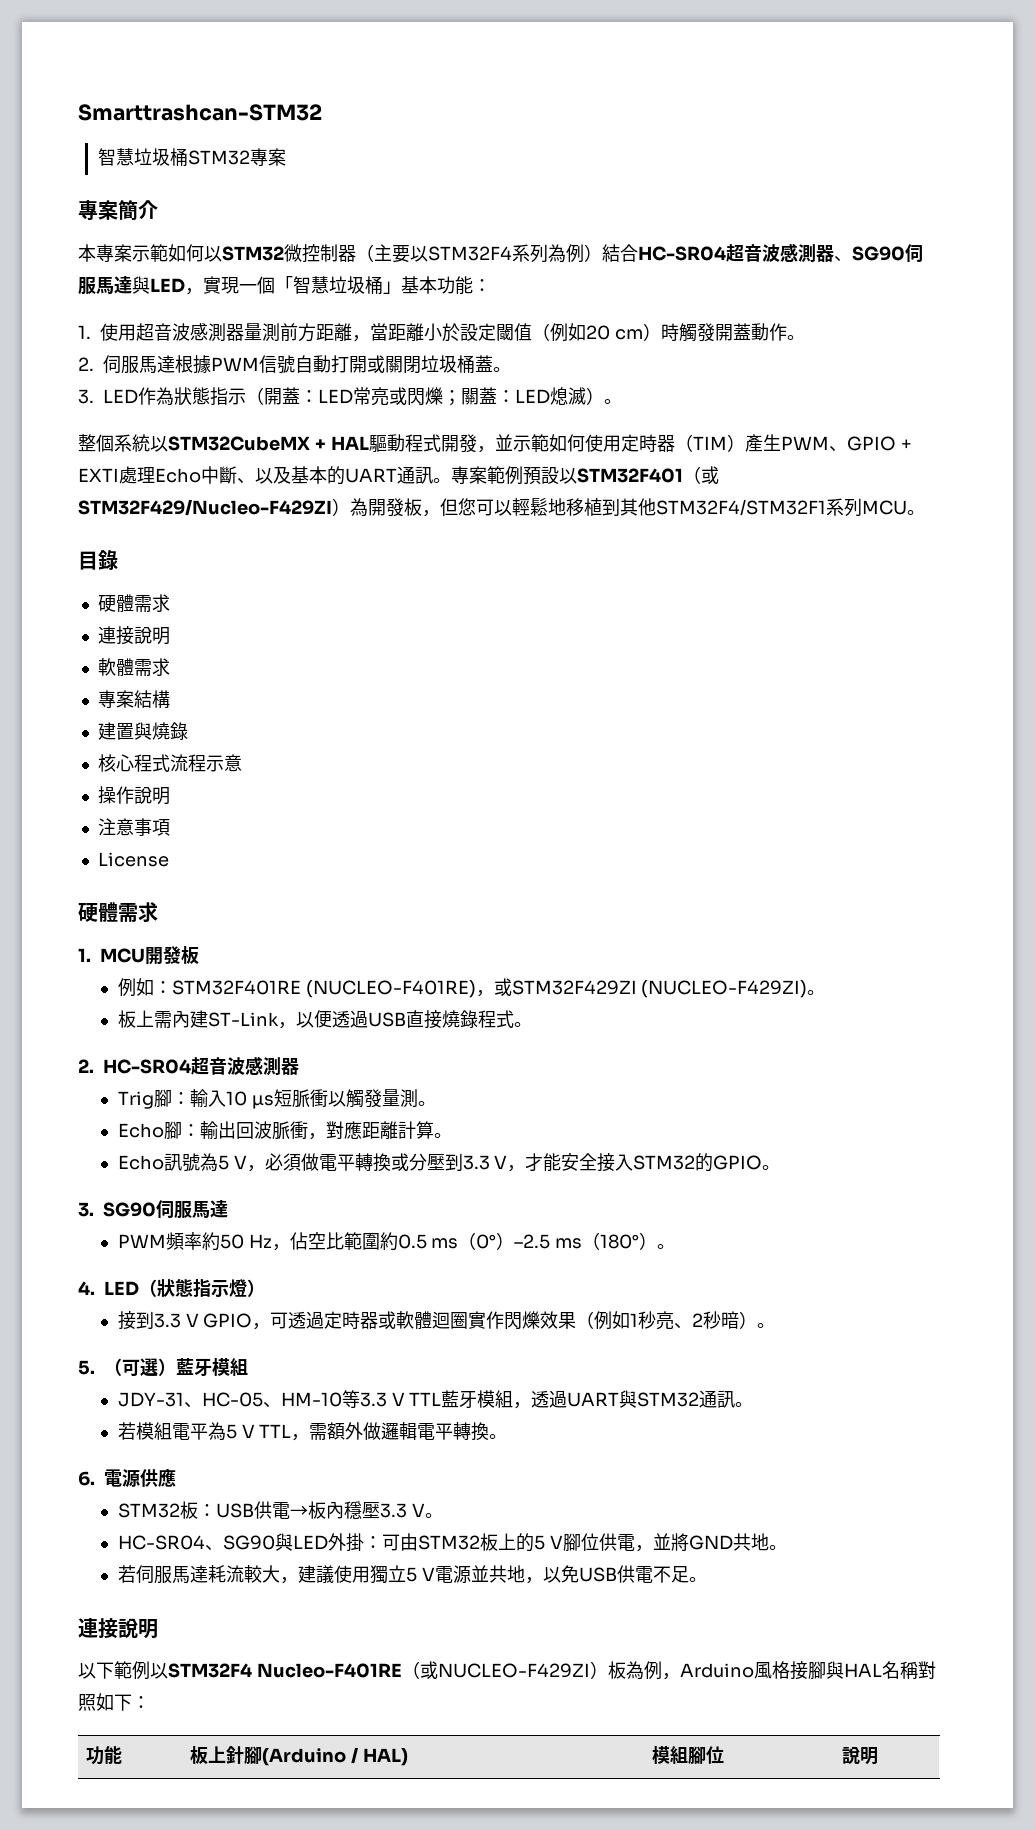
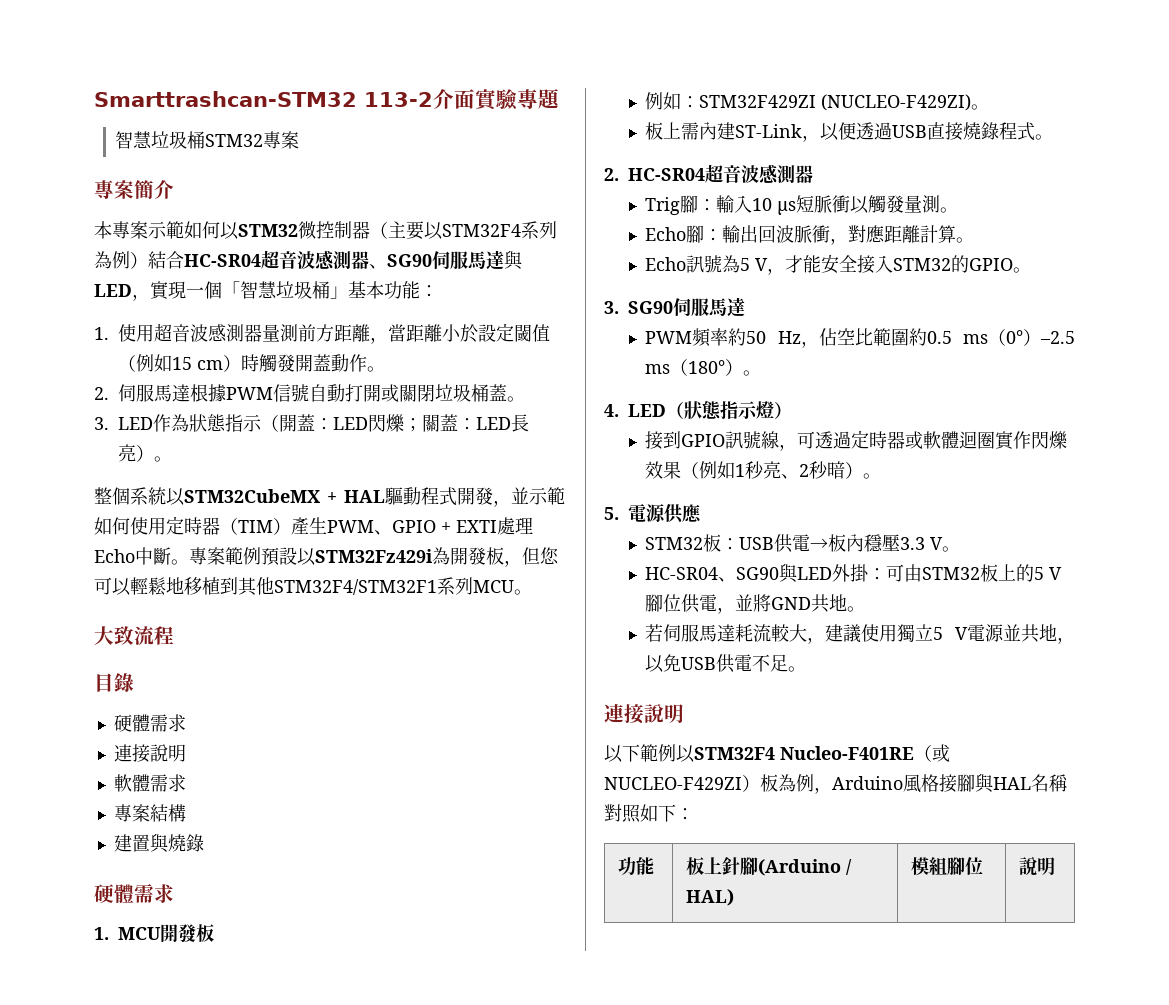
- Smarttrashcan-STM32
+ Smarttrashcan-STM32 113-2介面實驗專題
- 1.使用超音波感測器量測前方距離，當距離小於設定閾值（例如20 cm）時觸發開蓋動作。
+ 1.使用超音波感測器量測前方距離，當距離小於設定閾值（例如15 cm）時觸發開蓋動作。
- 3. LED作為狀態指示（開蓋：LED常亮或閃爍；關蓋：LED熄滅）。
+ 3. LED作為狀態指示（開蓋：LED閃爍；關蓋：LED長亮）。
- 整個系統以STM32CubeMX + HAL驅動程式開發，並示範如何使用定時器（TIM）產生PWM、GPIO + EXTI處理Echo中斷、以及基本的UART通訊。
+ 整個系統以STM32CubeMX + HAL驅動程式開發，並示範如何使用定時器（TIM）產生PWM、GPIO + EXTI處理Echo中斷。
- 專案範例預設以STM32F401（或STM32F429/Nucleo-F429ZI）為開發板，但您可以輕鬆地移植到其他STM32F4/STM32F1系列MCU。
+ 專案範例預設以STM32Fz429i為開發板，但您可以輕鬆地移植到其他STM32F4/STM32F1系列MCU。
+ 大致流程
- 核心程式流程示意
- 操作說明
- 注意事項
- License
- 例如：STM32F401RE (NUCLEO-F401RE)，或STM32F429ZI (NUCLEO-F429ZI)。
+ 例如：STM32F429ZI (NUCLEO-F429ZI)。
- Echo訊號為5 V，必須做電平轉換或分壓到3.3 V，才能安全接入STM32的GPIO。
+ Echo訊號為5 V，才能安全接入STM32的GPIO。
- 接到3.3 V GPIO，可透過定時器或軟體迴圈實作閃爍效果（例如1秒亮、2秒暗）。
+ 接到GPIO訊號線，可透過定時器或軟體迴圈實作閃爍效果（例如1秒亮、2秒暗）。
- 5.（可選）藍牙模組
- JDY-31、HC-05、HM-10等3.3 V TTL藍牙模組，透過UART與STM32通訊。
- 若模組電平為5 V TTL，需額外做邏輯電平轉換。
- 6.電源供應
+ 5.電源供應

